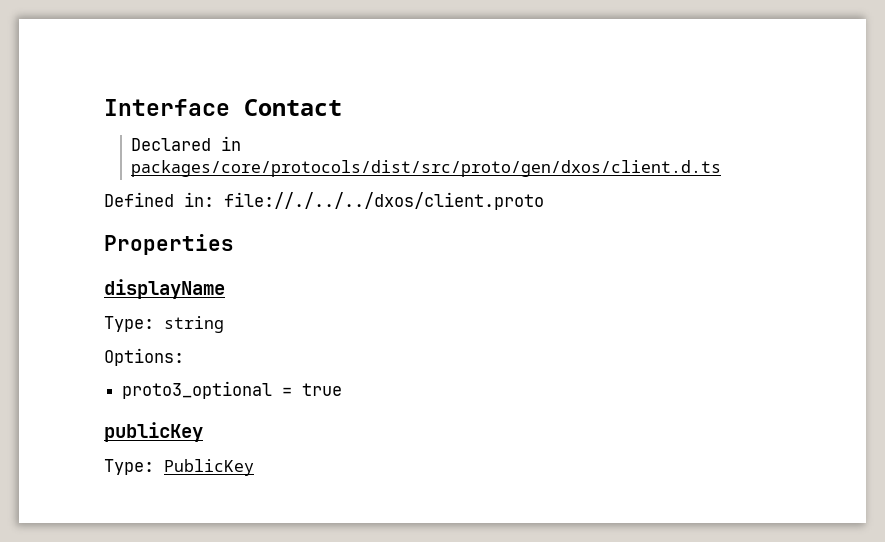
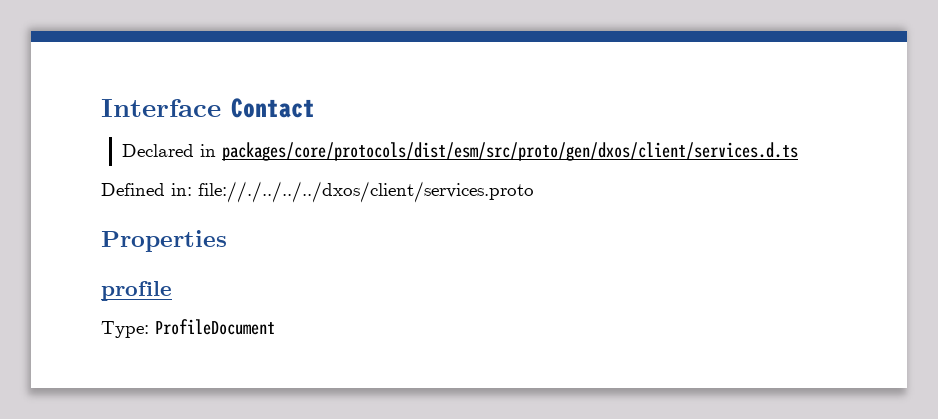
- Declared in packages/core/protocols/dist/src/proto/gen/dxos/client.d.ts
+ Declared in packages/core/protocols/dist/esm/src/proto/gen/dxos/client/services.d.ts
- Defined in: file://./../../dxos/client.proto
+ Defined in: file://./../../../dxos/client/services.proto
- displayName
- Type: string
- Options:
- proto3_optional = true
- publicKey
- Type: PublicKey
+ profile
+ Type: ProfileDocument

